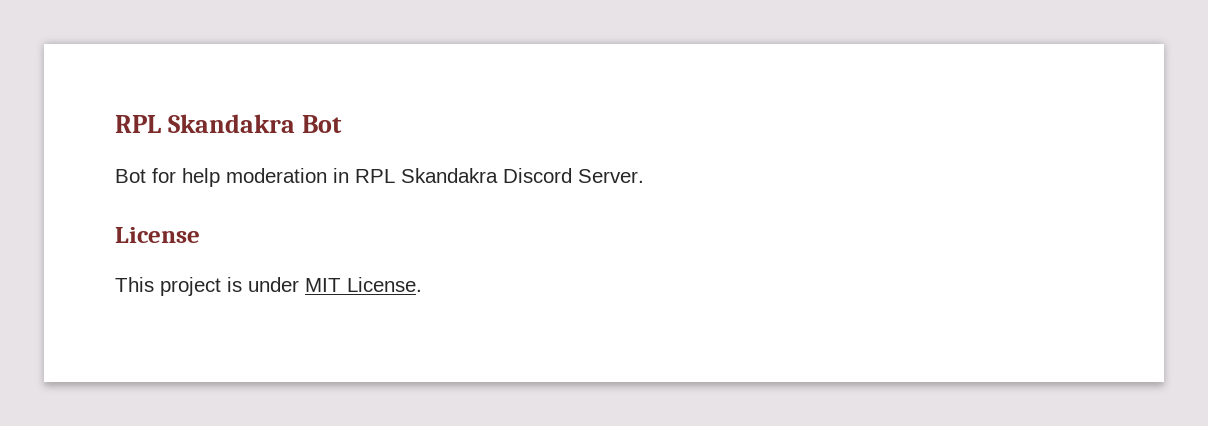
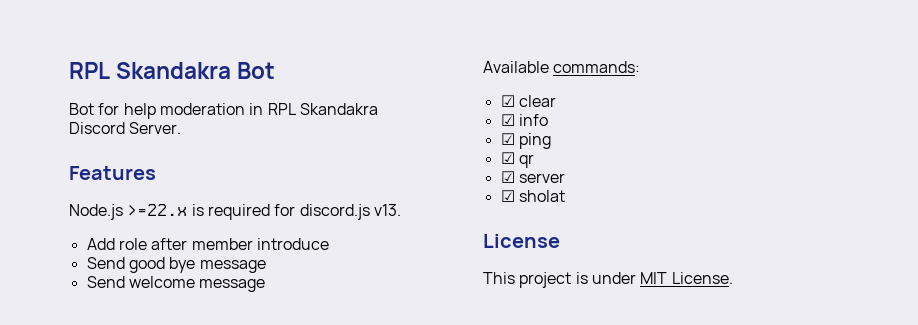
+ Features
+ Node.js >=22.x is required for discord.js v13.
+ Add role after member introduce
+ Send good bye message
+ Send welcome message
+ Available commands:
+ ☑ clear
+ ☑ info
+ ☑ ping
+ ☑ qr
+ ☑ server
+ ☑ sholat

